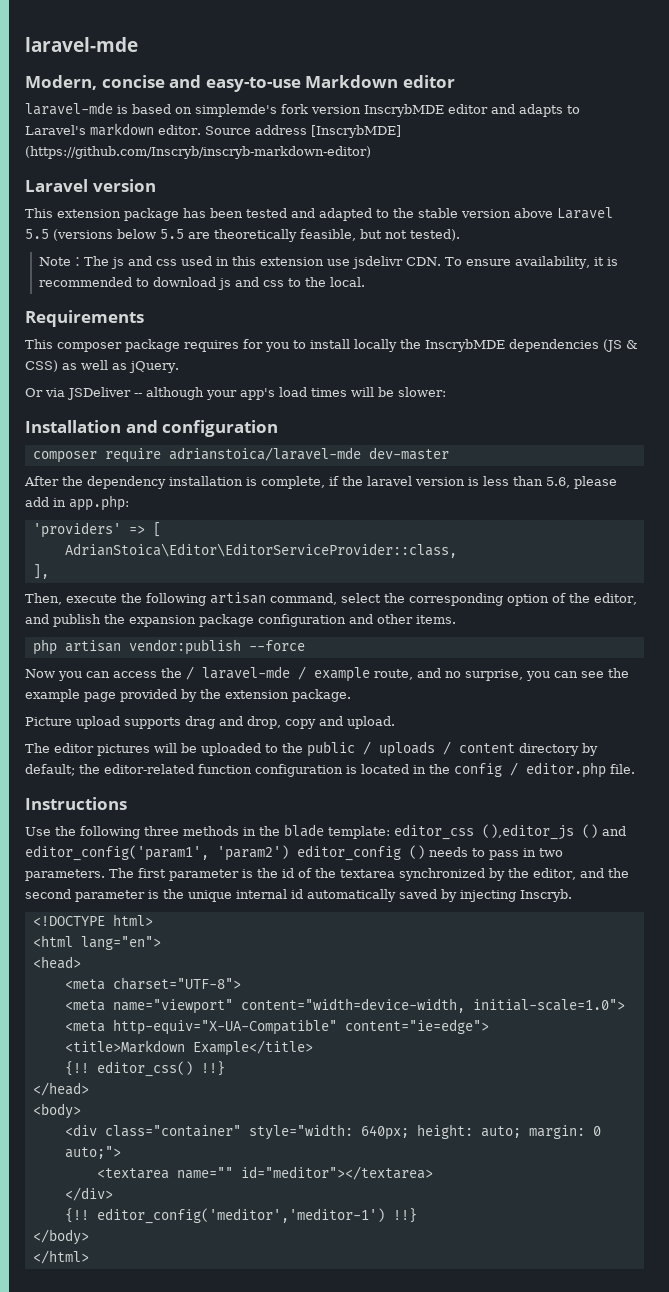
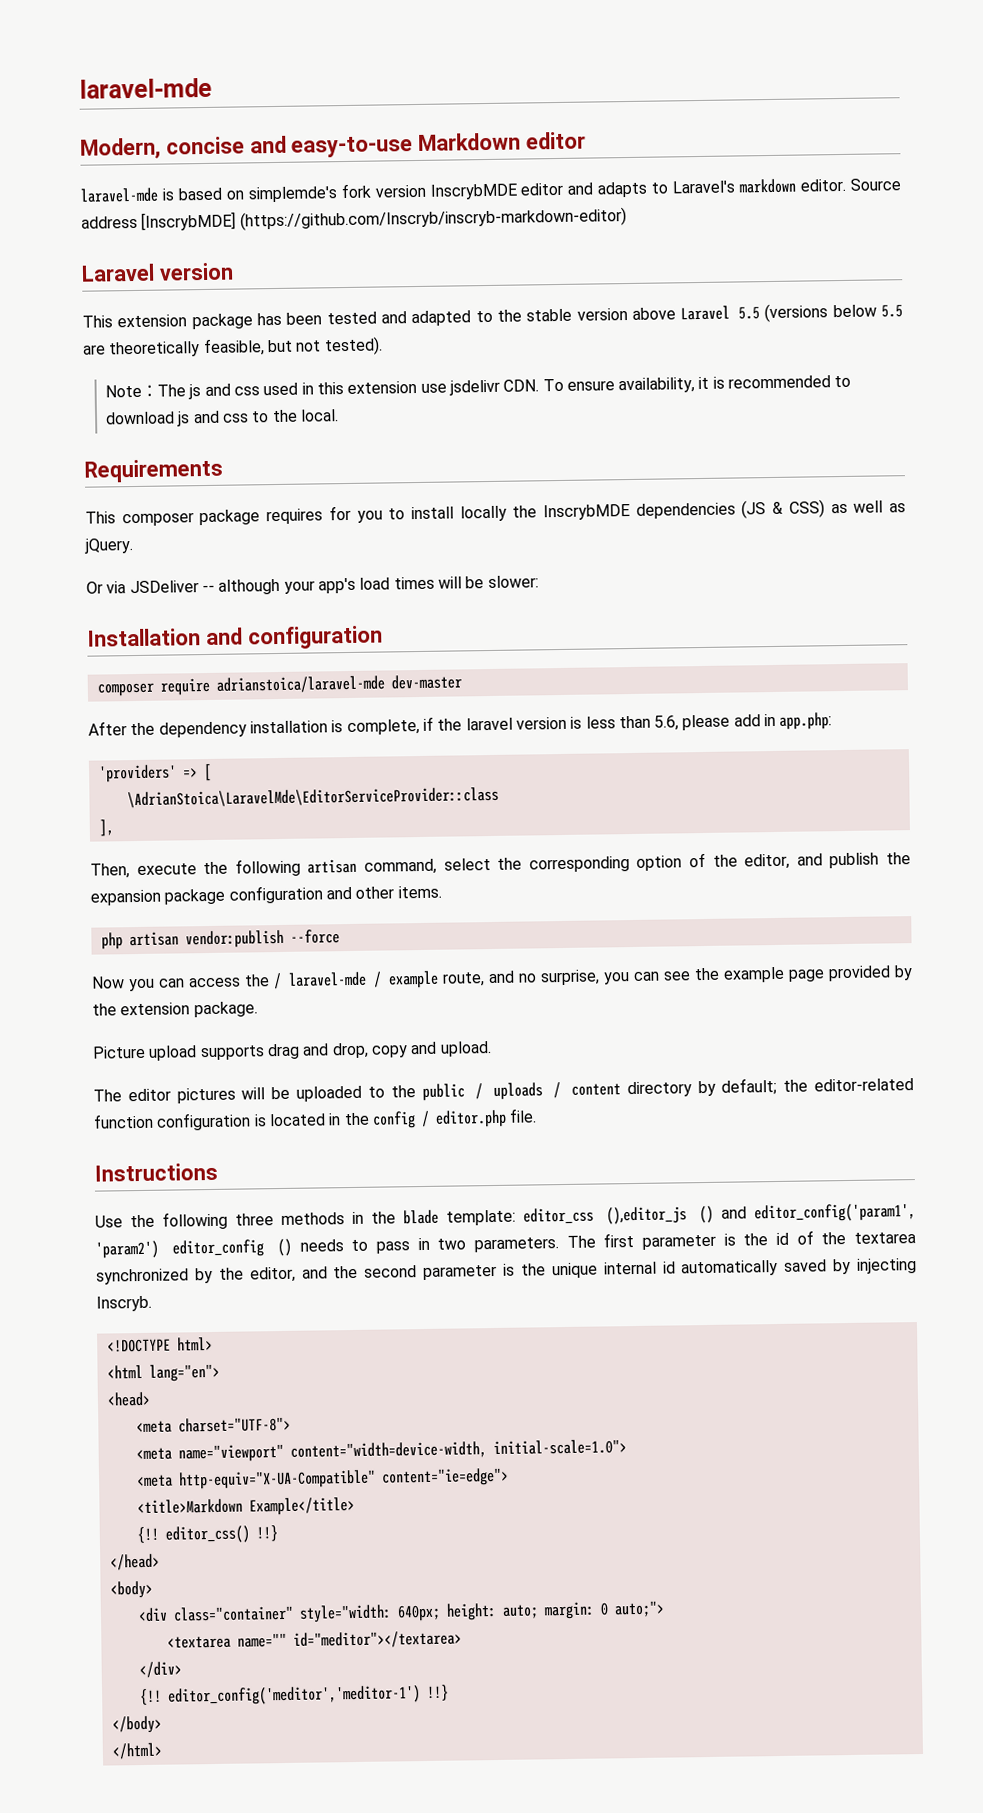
- AdrianStoica\Editor\EditorServiceProvider::class,
+ \AdrianStoica\LaravelMde\EditorServiceProvider::class

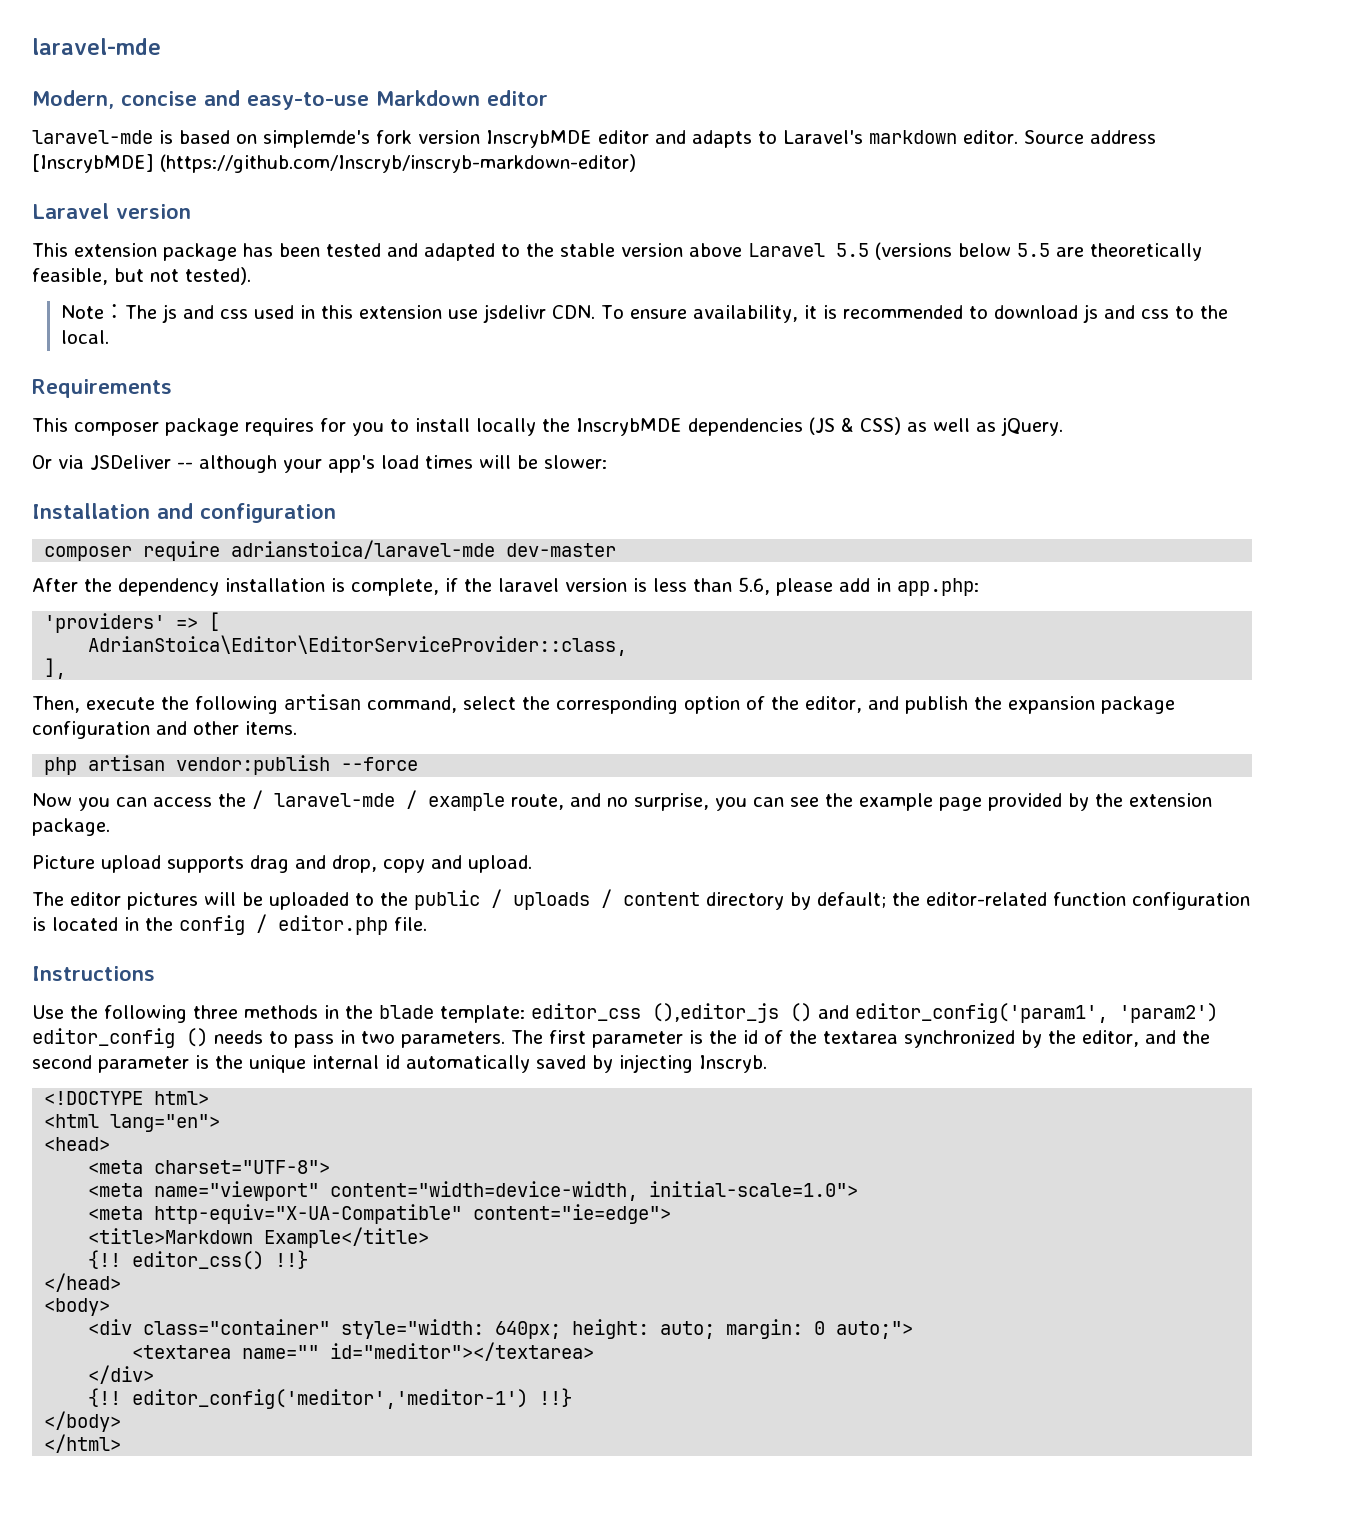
- \AdrianStoica\LaravelMde\EditorServiceProvider::class
+ AdrianStoica\Editor\EditorServiceProvider::class,

